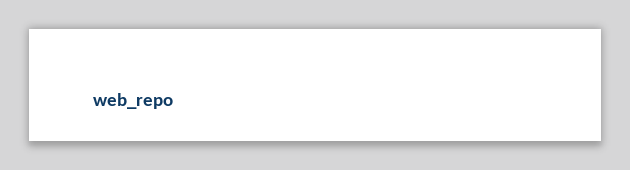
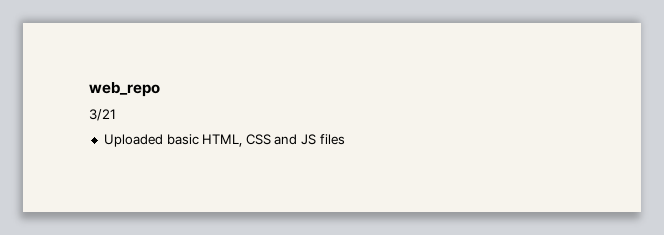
+ 3/21
+ Uploaded basic HTML, CSS and JS files

